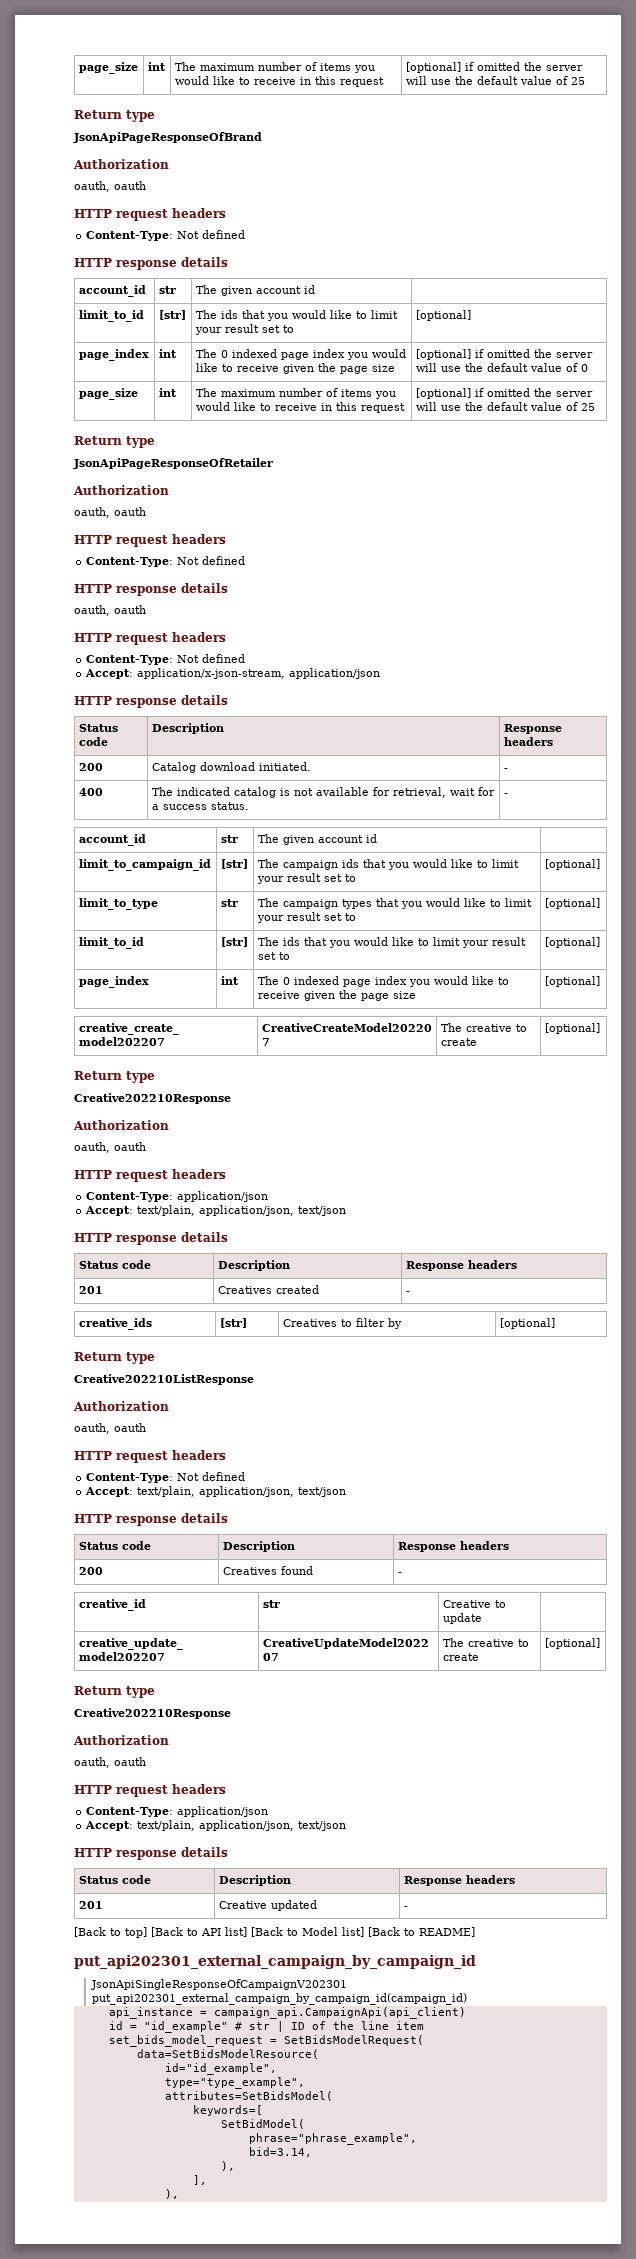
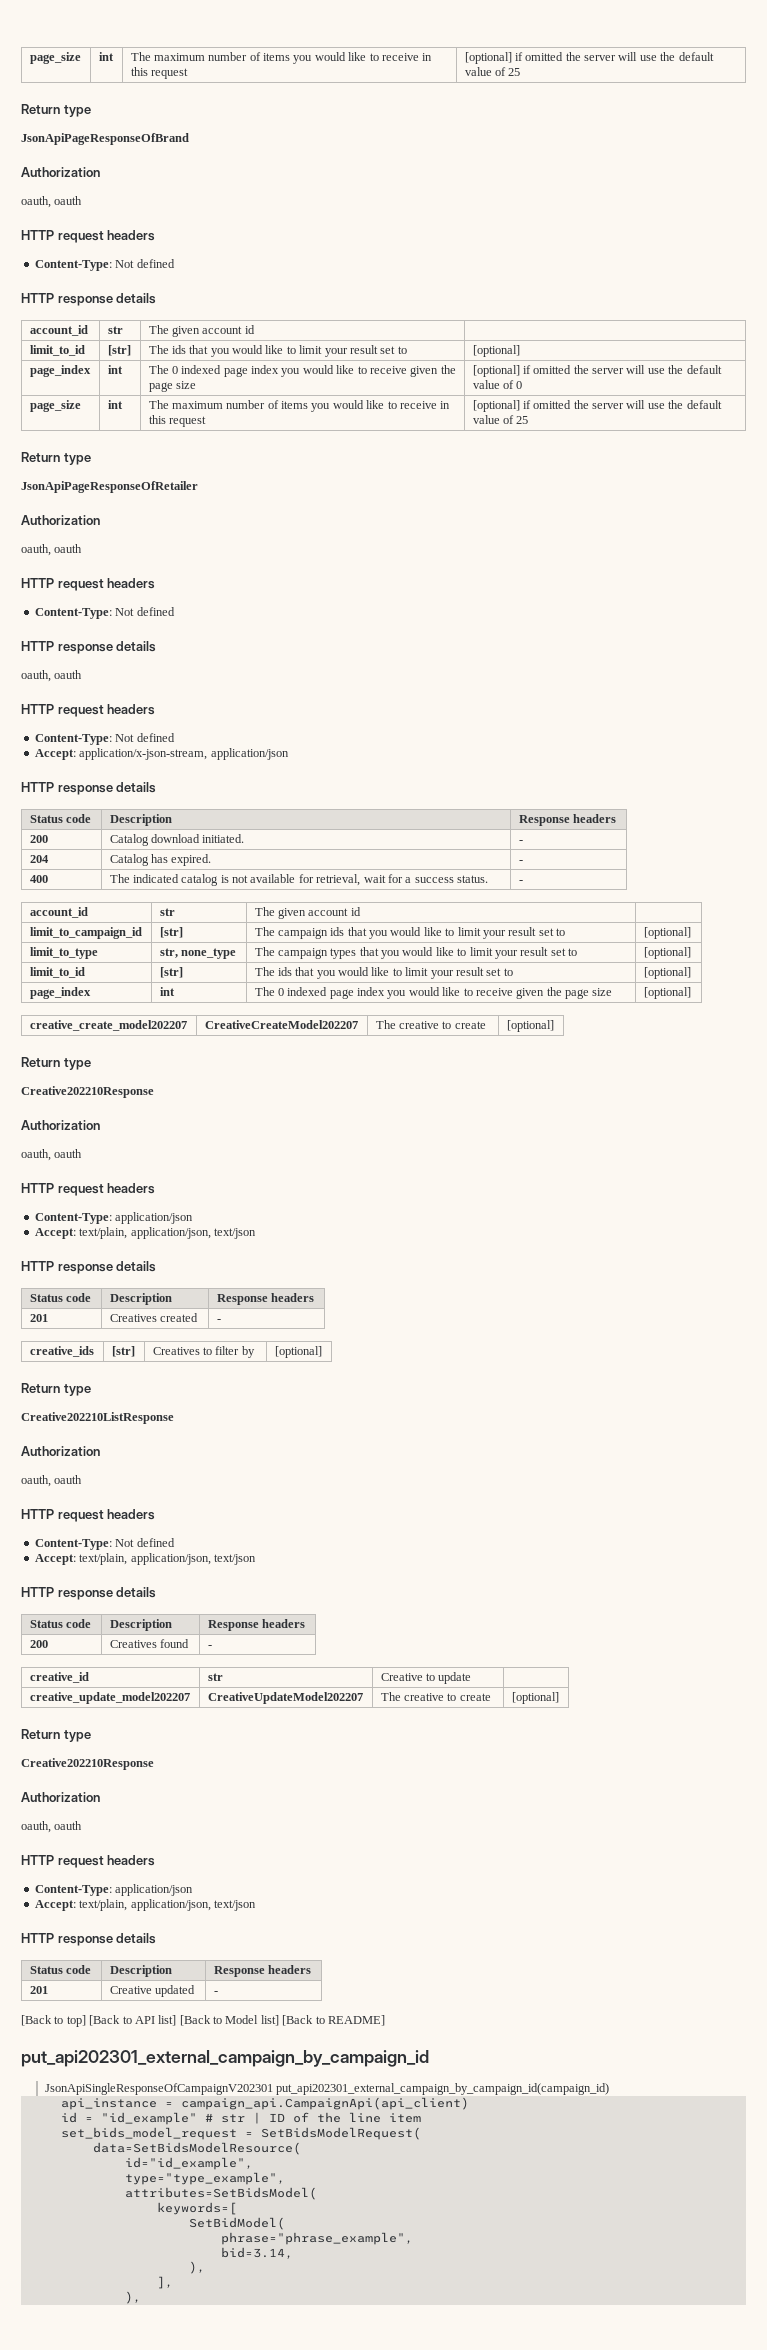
+ 204 | Catalog has expired. | -
- limit_to_type | str | The campaign types that you would like to limit your result set to | [optional]
+ limit_to_type | str, none_type | The campaign types that you would like to limit your result set to | [optional]

